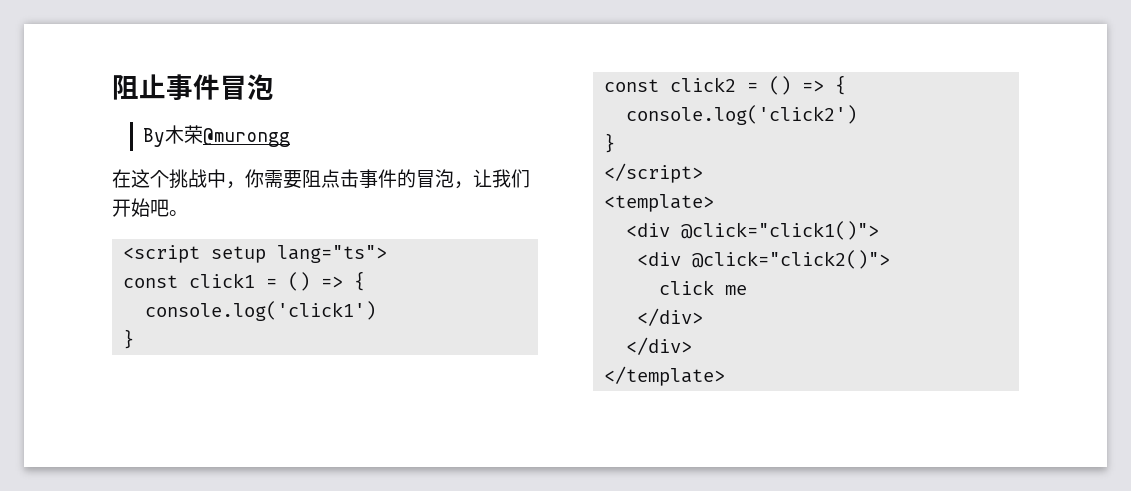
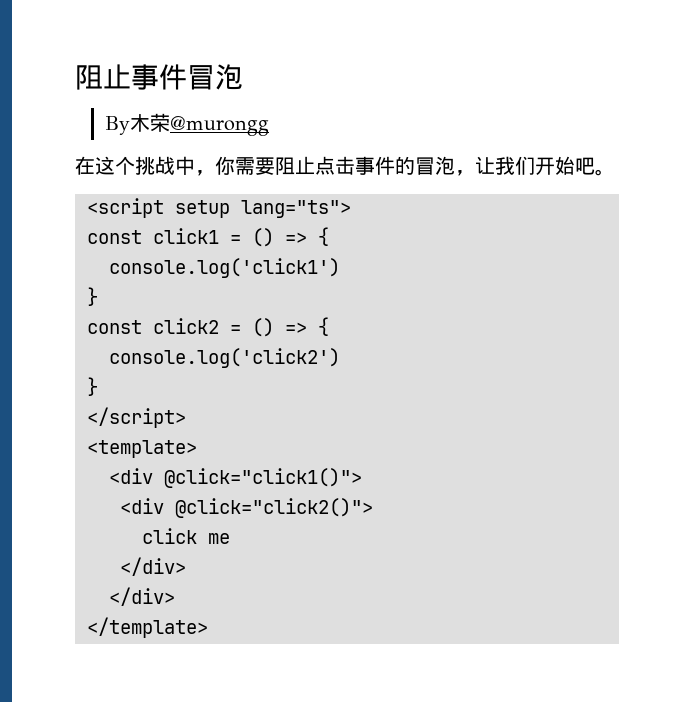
- 在这个挑战中，你需要阻点击事件的冒泡，让我们开始吧。
+ 在这个挑战中，你需要阻止点击事件的冒泡，让我们开始吧。

